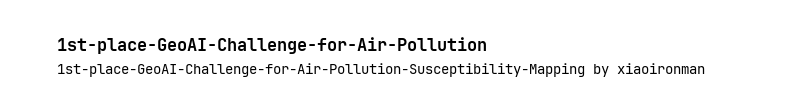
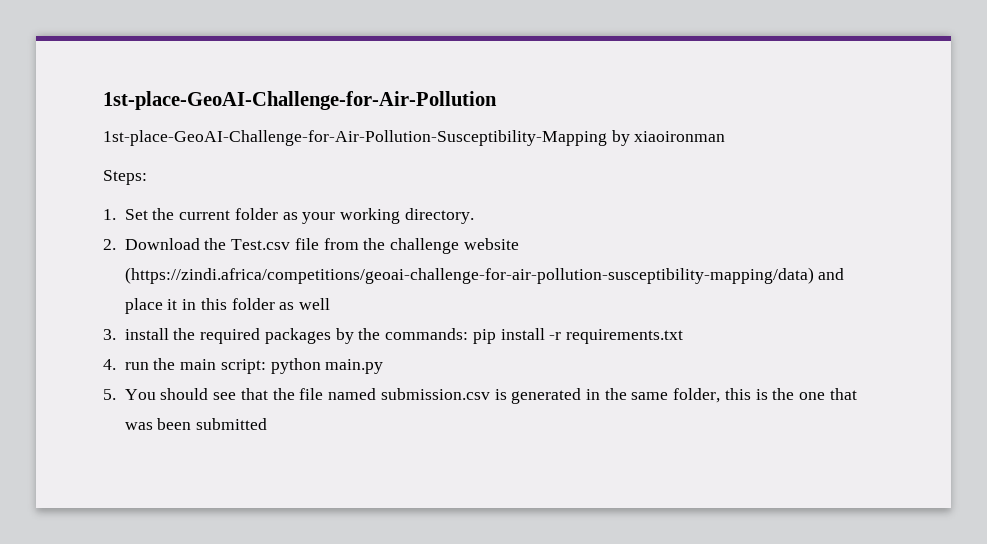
+ Steps:
+ 1. Set the current folder as your working directory.
+ 2. Download the Test.csv file from the challenge website (https://zindi.africa/competitions/geoai-challenge-for-air-pollution-susceptibility-mapping/data) and place it in this folder as well
+ 3. install the required packages by the commands: pip install -r requirements.txt
+ 4. run the main script: python main.py
+ 5. You should see that the file named submission.csv is generated in the same folder, this is the one that was been submitted

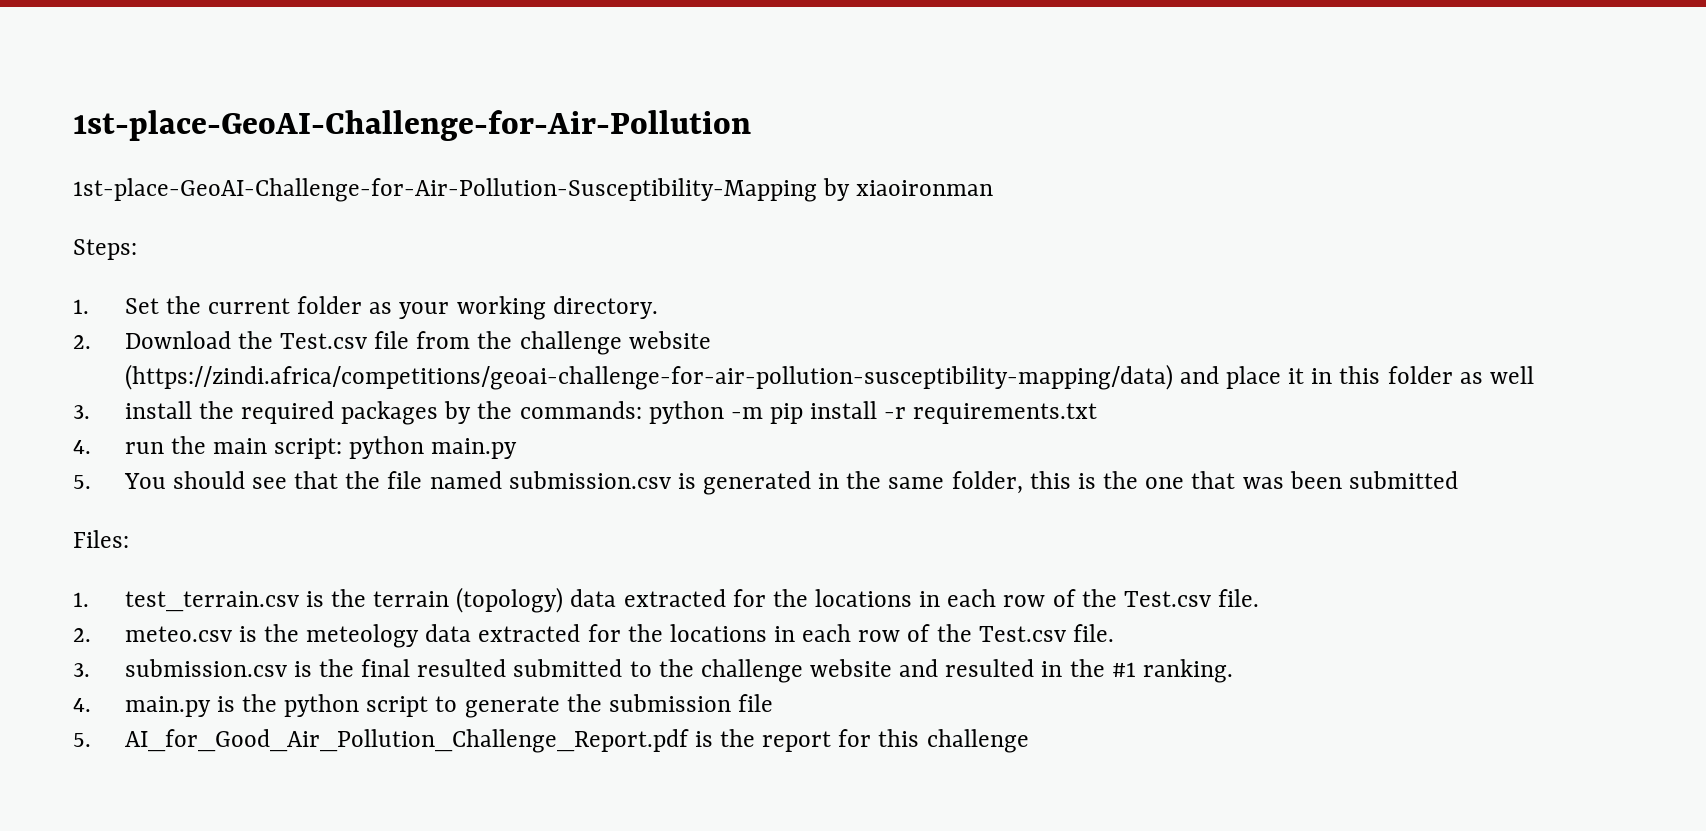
- 3. install the required packages by the commands: pip install -r requirements.txt
+ 3. install the required packages by the commands: python -m pip install -r requirements.txt
+ Files:
+ 1. test_terrain.csv is the terrain (topology) data extracted for the locations in each row of the Test.csv file.
+ 2. meteo.csv is the meteology data extracted for the locations in each row of the Test.csv file.
+ 3. submission.csv is the final resulted submitted to the challenge website and resulted in the #1 ranking.
+ 4. main.py is the python script to generate the submission file
+ 5. AI_for_Good_Air_Pollution_Challenge_Report.pdf is the report for this challenge

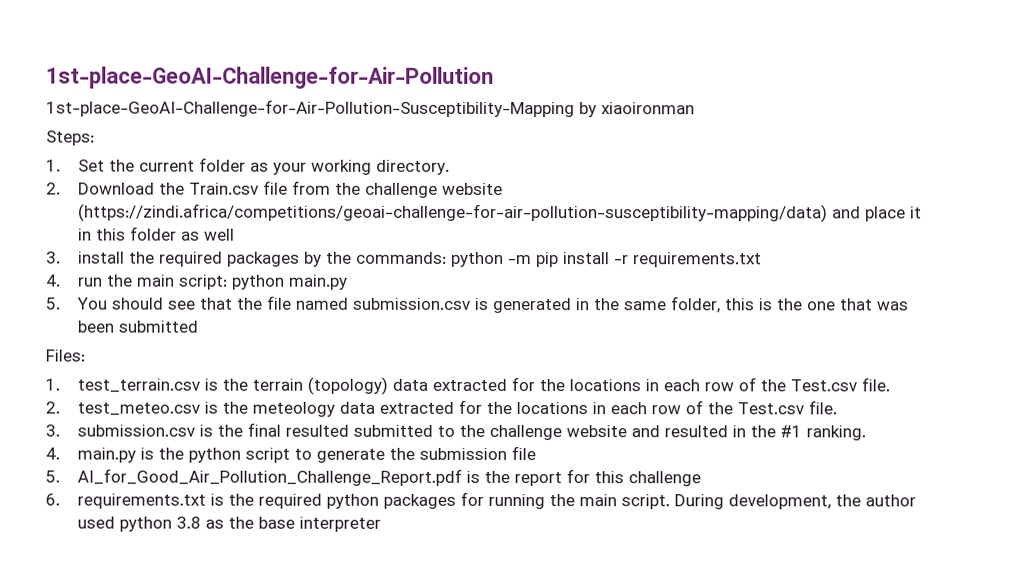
- 2. Download the Test.csv file from the challenge website (https://zindi.africa/competitions/geoai-challenge-for-air-pollution-susceptibility-mapping/data) and place it in this folder as well
+ 2. Download the Train.csv file from the challenge website (https://zindi.africa/competitions/geoai-challenge-for-air-pollution-susceptibility-mapping/data) and place it in this folder as well
- 2. meteo.csv is the meteology data extracted for the locations in each row of the Test.csv file.
+ 2. test_meteo.csv is the meteology data extracted for the locations in each row of the Test.csv file.
+ 6. requirements.txt is the required python packages for running the main script. During development, the author used python 3.8 as the base interpreter

